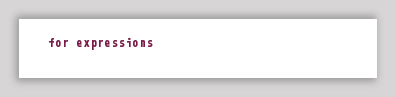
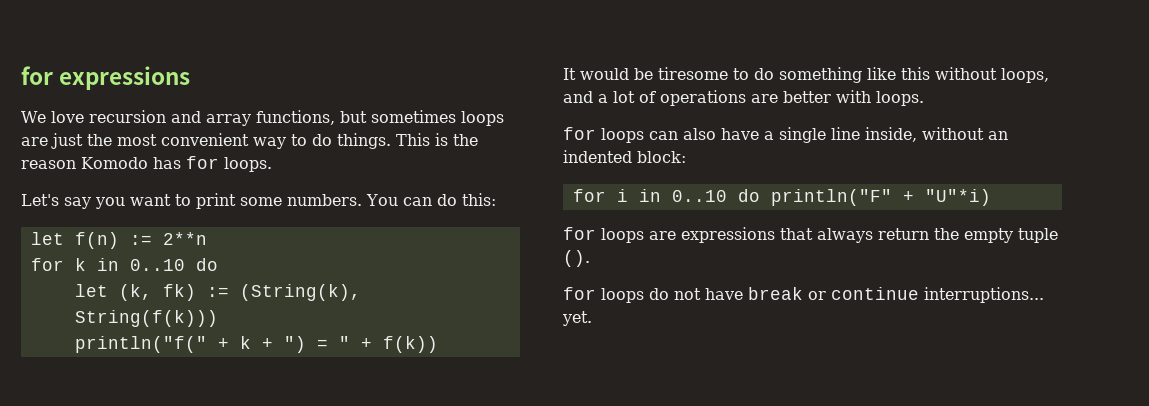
+ We love recursion and array functions, but sometimes loops are just the most convenient way to do things. This is the reason Komodo has for loops.
+ Let's say you want to print some numbers. You can do this:
+ let f(n) := 2**n
+ for k in 0..10 do
+ let (k, fk) := (String(k), String(f(k)))
+ println("f(" + k + ") = " + f(k))
+ It would be tiresome to do something like this without loops, and a lot of operations are better with loops.
+ for loops can also have a single line inside, without an indented block:
+ for i in 0..10 do println("F" + "U"*i)
+ for loops are expressions that always return the empty tuple ().
+ for loops do not have break or continue interruptions... yet.

